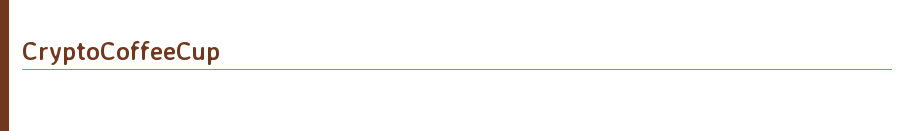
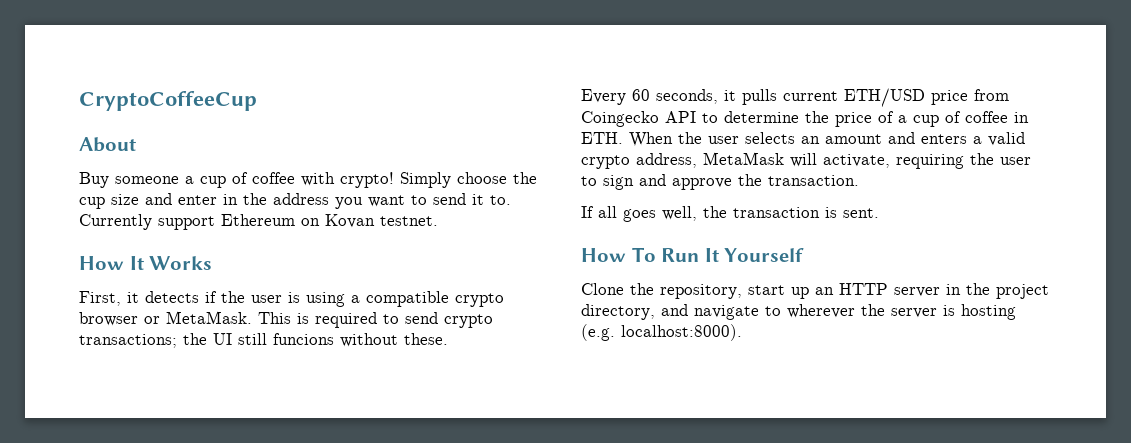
+ About
+ Buy someone a cup of coffee with crypto! Simply choose the cup size and enter in the address you want to send it to. Currently support Ethereum on Kovan testnet.
+ How It Works
+ First, it detects if the user is using a compatible crypto browser or MetaMask. This is required to send crypto transactions; the UI still funcions without these.
+ Every 60 seconds, it pulls current ETH/USD price from Coingecko API to determine the price of a cup of coffee in ETH. When the user selects an amount and enters a valid crypto address, MetaMask will activate, requiring the user to sign and approve the transaction.
+ If all goes well, the transaction is sent.
+ How To Run It Yourself
+ Clone the repository, start up an HTTP server in the project directory, and navigate to wherever the server is hosting (e.g. localhost:8000).

